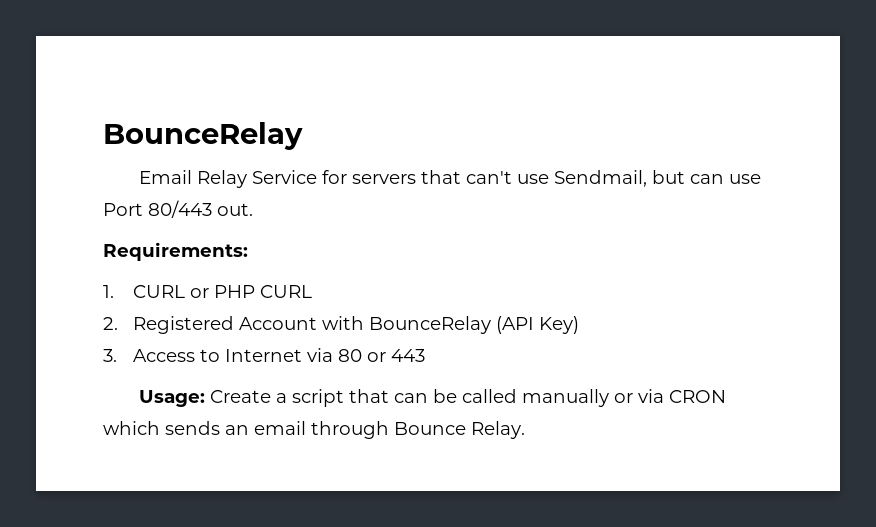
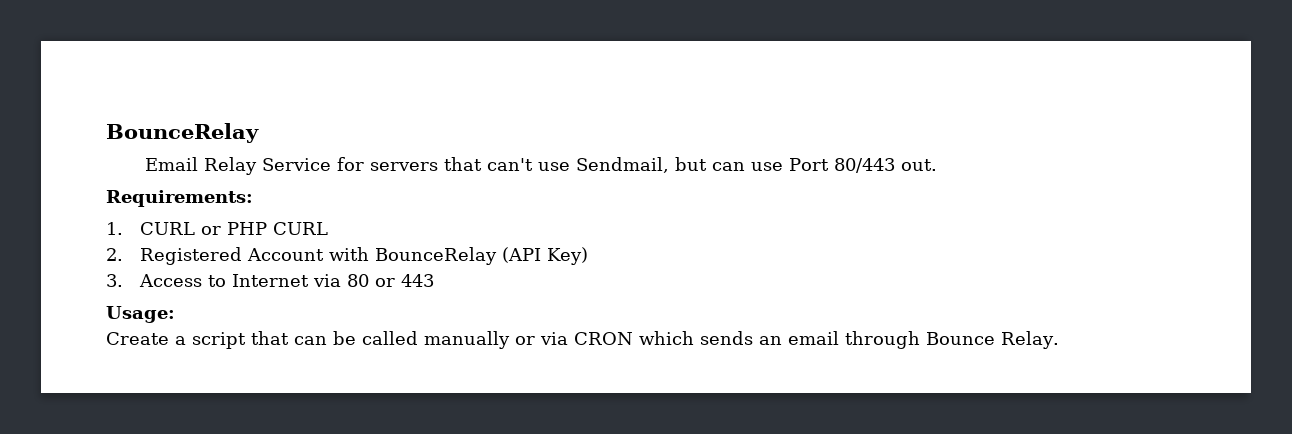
- Usage: Create a script that can be called manually or via CRON which sends an email through Bounce Relay.
+ Usage:
+ Create a script that can be called manually or via CRON which sends an email through Bounce Relay.

